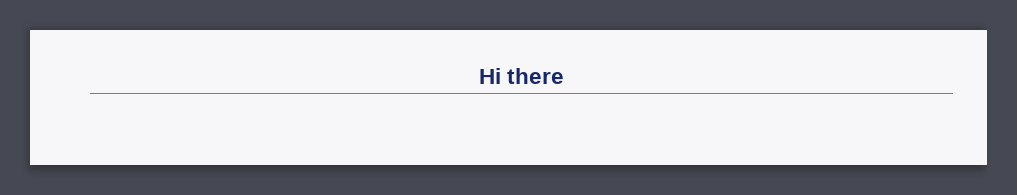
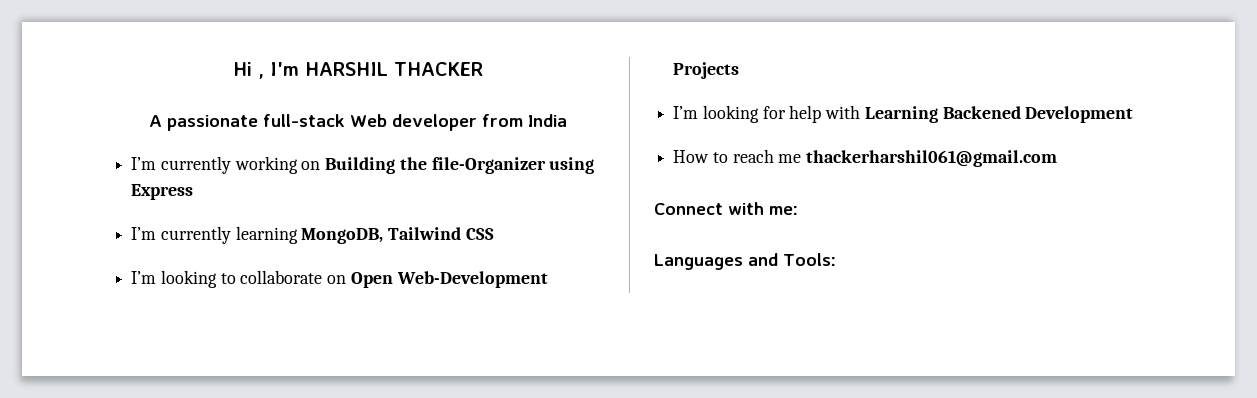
- Hi there
+ Hi , I'm HARSHIL THACKER
+ A passionate full-stack Web developer from India
+ I’m currently working on Building the file-Organizer using Express
+ I’m currently learning MongoDB, Tailwind CSS
+ I’m looking to collaborate on Open Web-Development Projects
+ I’m looking for help with Learning Backened Development
+ How to reach me thackerharshil061@gmail.com
+ Connect with me:
+ Languages and Tools:

